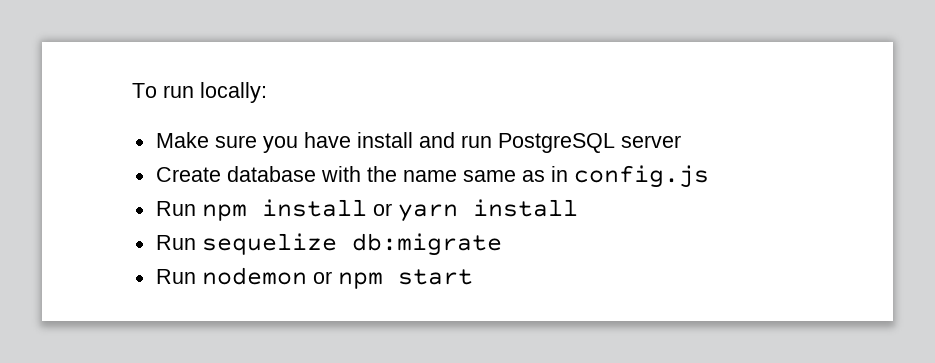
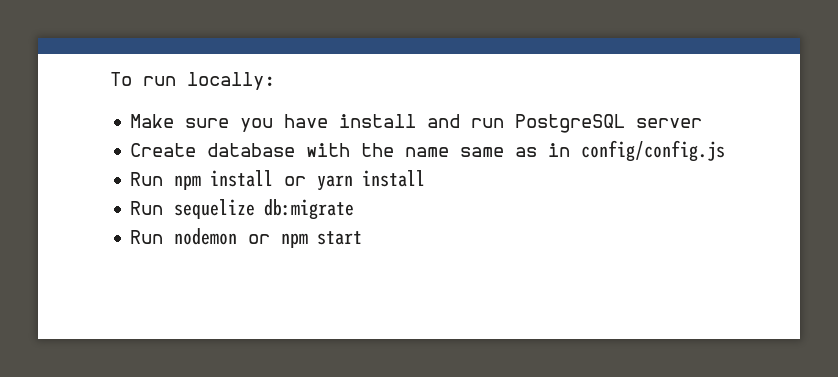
- Create database with the name same as in config.js
+ Create database with the name same as in config/config.js

